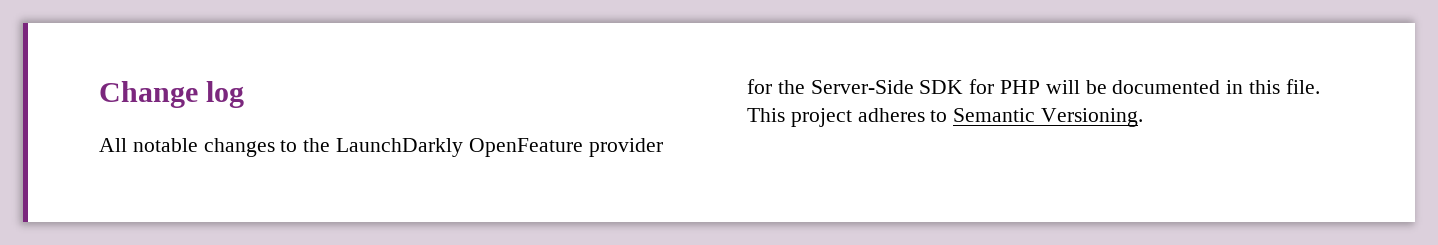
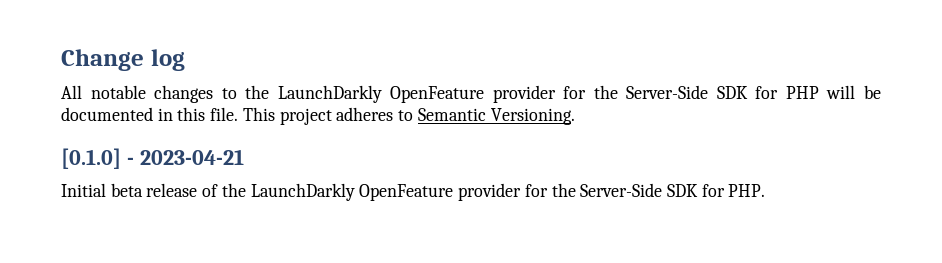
+ [0.1.0] - 2023-04-21
+ Initial beta release of the LaunchDarkly OpenFeature provider for the Server-Side SDK for PHP.

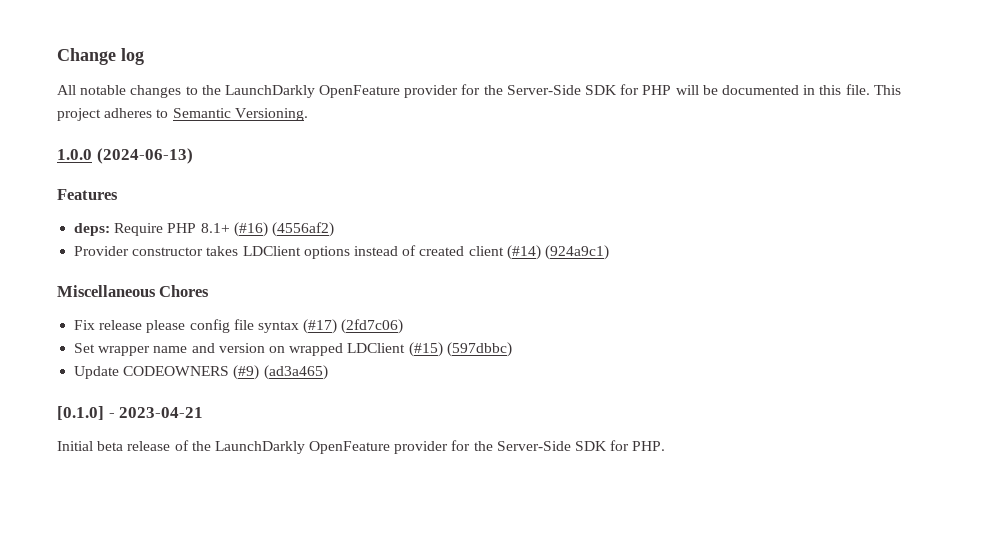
+ 1.0.0 (2024-06-13)
+ Features
+ deps: Require PHP 8.1+ (#16) (4556af2)
+ Provider constructor takes LDClient options instead of created client (#14) (924a9c1)
+ Miscellaneous Chores
+ Fix release please config file syntax (#17) (2fd7c06)
+ Set wrapper name and version on wrapped LDClient (#15) (597dbbc)
+ Update CODEOWNERS (#9) (ad3a465)

